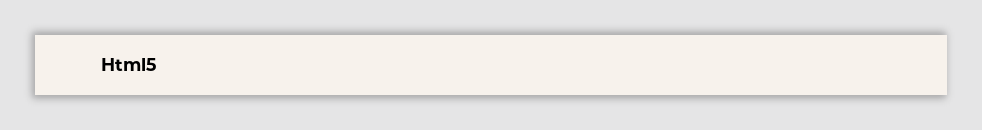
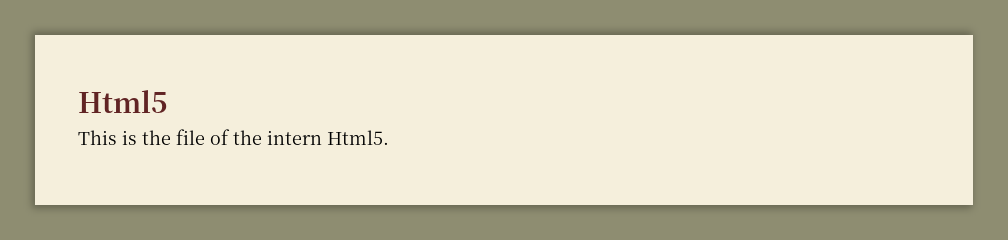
+ This is the file of the intern Html5.

